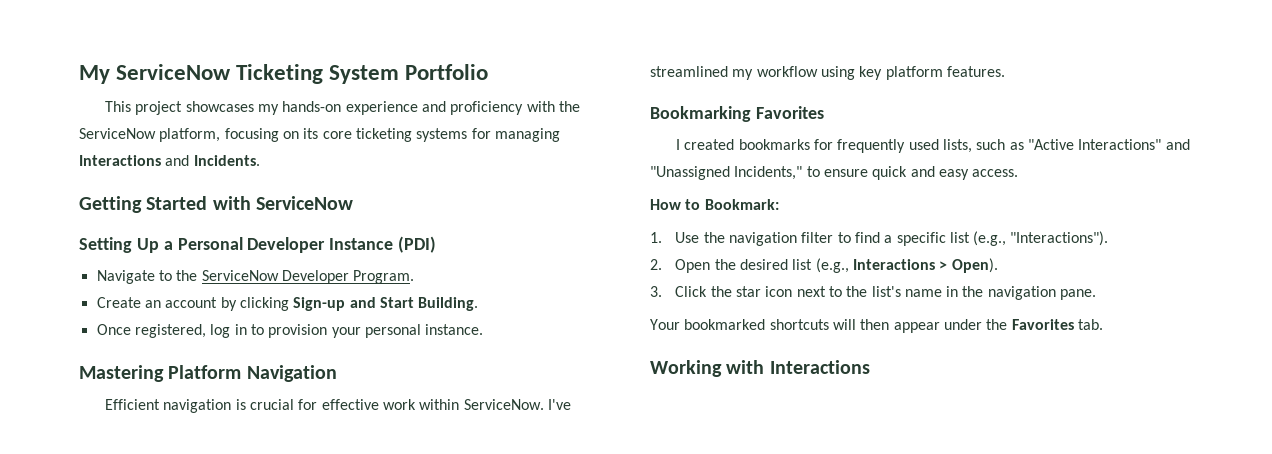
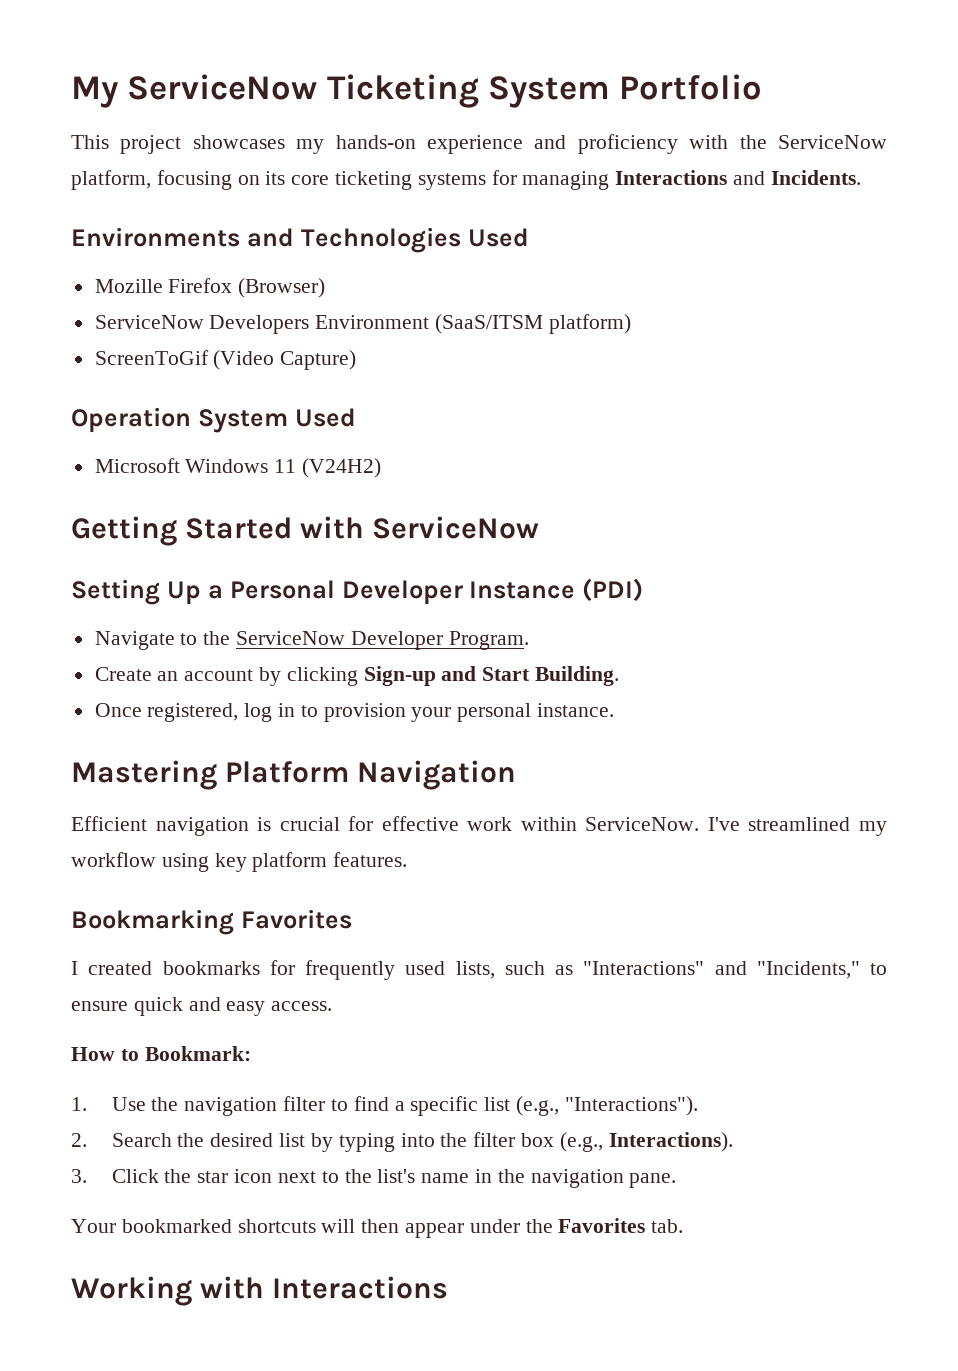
+ Environments and Technologies Used
+ Mozille Firefox (Browser)
+ ServiceNow Developers Environment (SaaS/ITSM platform)
+ ScreenToGif (Video Capture)
+ Operation System Used
+ Microsoft Windows 11 (V24H2)
- I created bookmarks for frequently used lists, such as "Active Interactions" and "Unassigned Incidents," to ensure quick and easy access.
+ I created bookmarks for frequently used lists, such as "Interactions" and "Incidents," to ensure quick and easy access.
- 2. Open the desired list (e.g., Interactions > Open).
+ 2. Search the desired list by typing into the filter box (e.g., Interactions).

